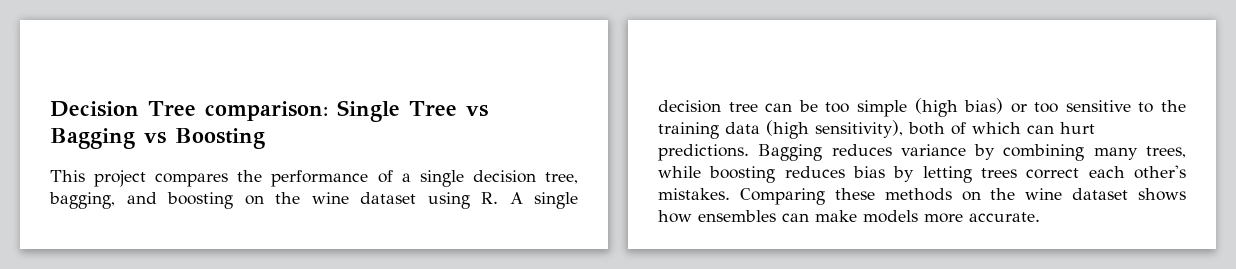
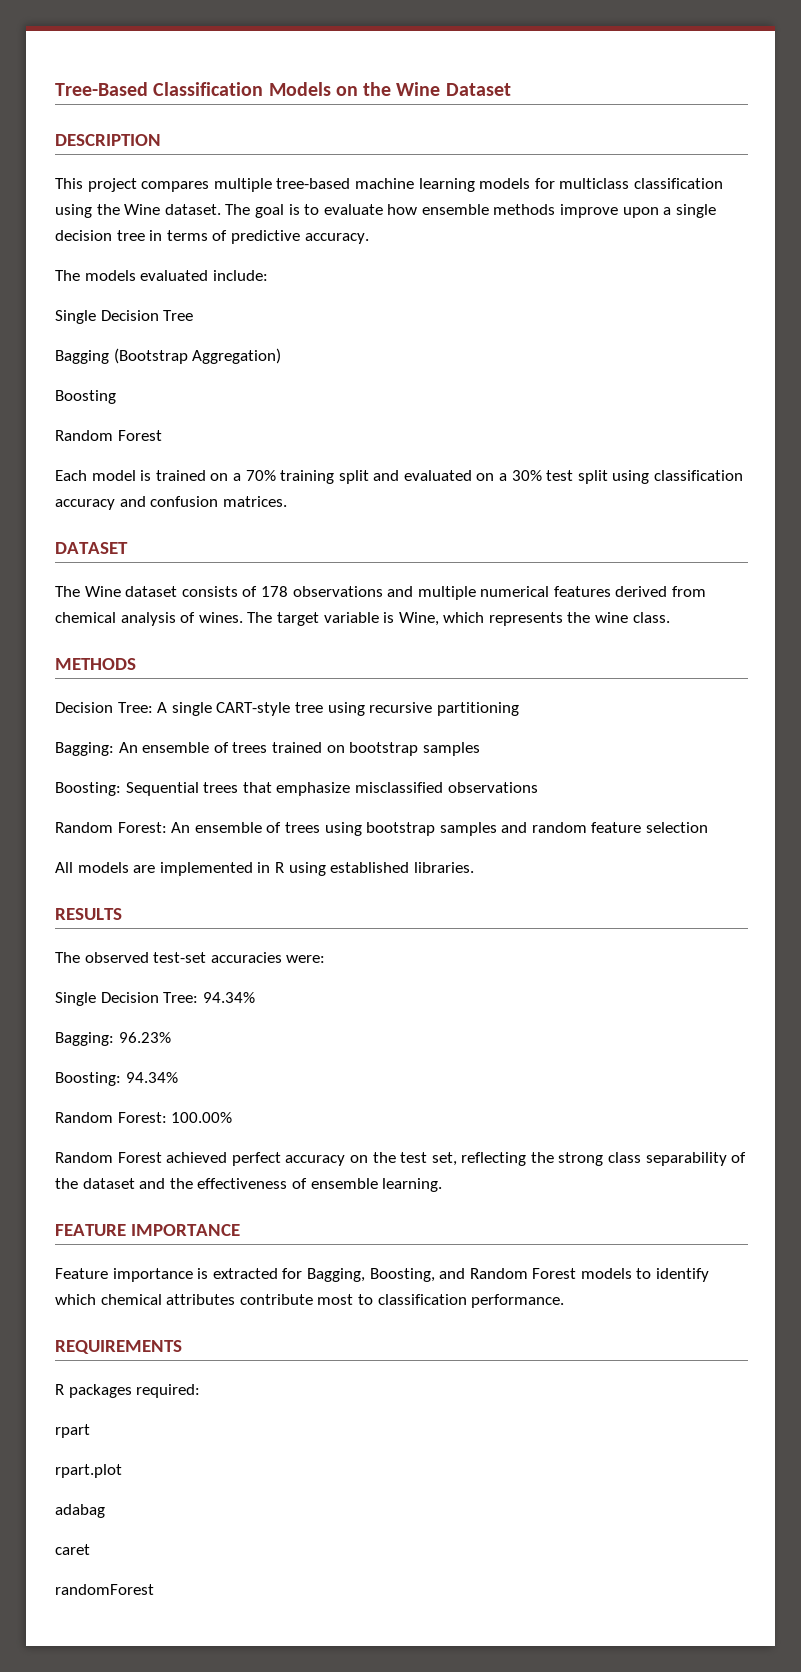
- Decision Tree comparison: Single Tree vs Bagging vs Boosting
- This project compares the performance of a single decision tree, bagging, and boosting on the wine dataset using R. A single decision tree can be too simple (high bias) or too sensitive to the training data (high sensitivity), both of which can hurt predictions. Bagging reduces variance by combining many trees, while boosting reduces bias by letting trees correct each other's mistakes. Comparing these methods on the wine dataset shows how ensembles can make models more accurate.
+ Tree-Based Classification Models on the Wine Dataset
+ DESCRIPTION
+ This project compares multiple tree-based machine learning models for multiclass classification using the Wine dataset. The goal is to evaluate how ensemble methods improve upon a single decision tree in terms of predictive accuracy.
+ The models evaluated include:
+ Single Decision Tree
+ Bagging (Bootstrap Aggregation)
+ Boosting
+ Random Forest
+ Each model is trained on a 70% training split and evaluated on a 30% test split using classification accuracy and confusion matrices.
+ DATASET
+ The Wine dataset consists of 178 observations and multiple numerical features derived from chemical analysis of wines. The target variable is Wine, which represents the wine class.
+ METHODS
+ Decision Tree: A single CART-style tree using recursive partitioning
+ Bagging: An ensemble of trees trained on bootstrap samples
+ Boosting: Sequential trees that emphasize misclassified observations
+ Random Forest: An ensemble of trees using bootstrap samples and random feature selection
+ All models are implemented in R using established libraries.
+ RESULTS
+ The observed test-set accuracies were:
+ Single Decision Tree: 94.34%
+ Bagging: 96.23%
+ Boosting: 94.34%
+ Random Forest: 100.00%
+ Random Forest achieved perfect accuracy on the test set, reflecting the strong class separability of the dataset and the effectiveness of ensemble learning.
+ FEATURE IMPORTANCE
+ Feature importance is extracted for Bagging, Boosting, and Random Forest models to identify which chemical attributes contribute most to classification performance.
+ REQUIREMENTS
+ R packages required:
+ rpart
+ rpart.plot
+ adabag
+ caret
+ randomForest

